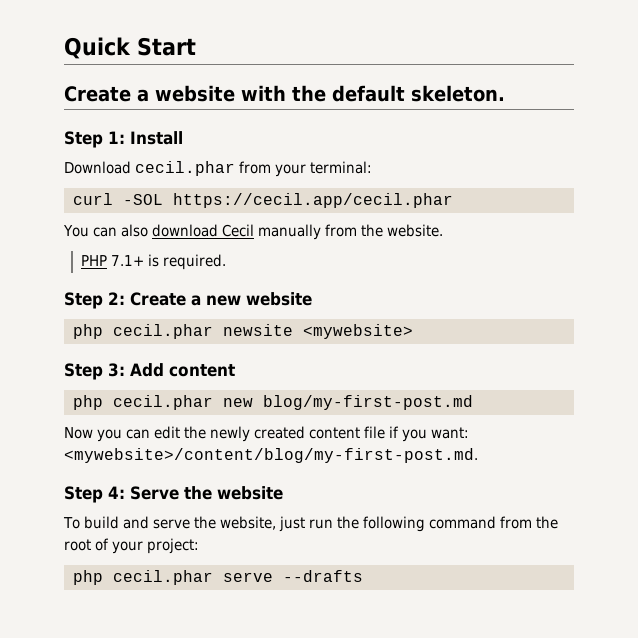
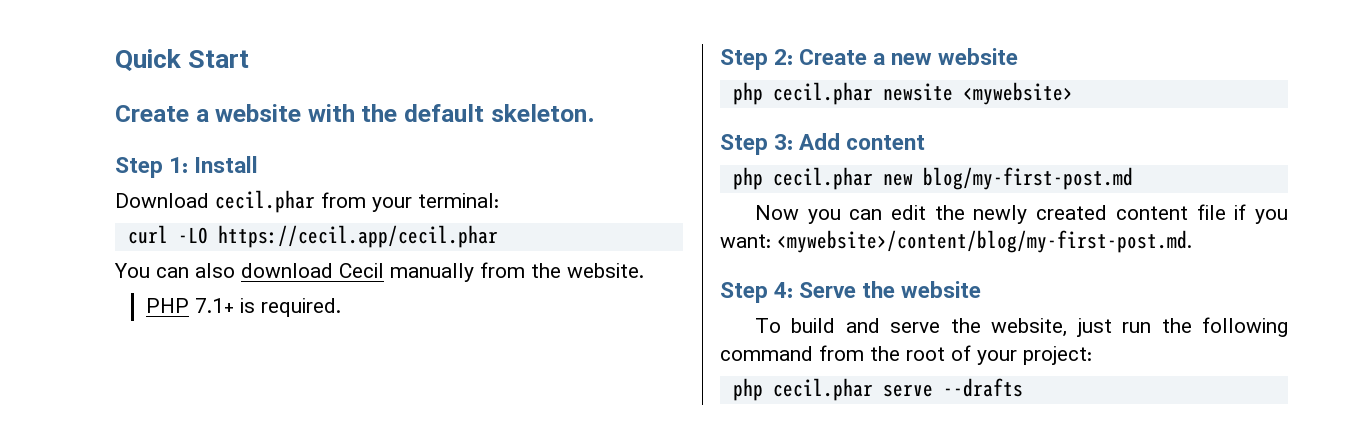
- curl -SOL https://cecil.app/cecil.phar
+ curl -LO https://cecil.app/cecil.phar

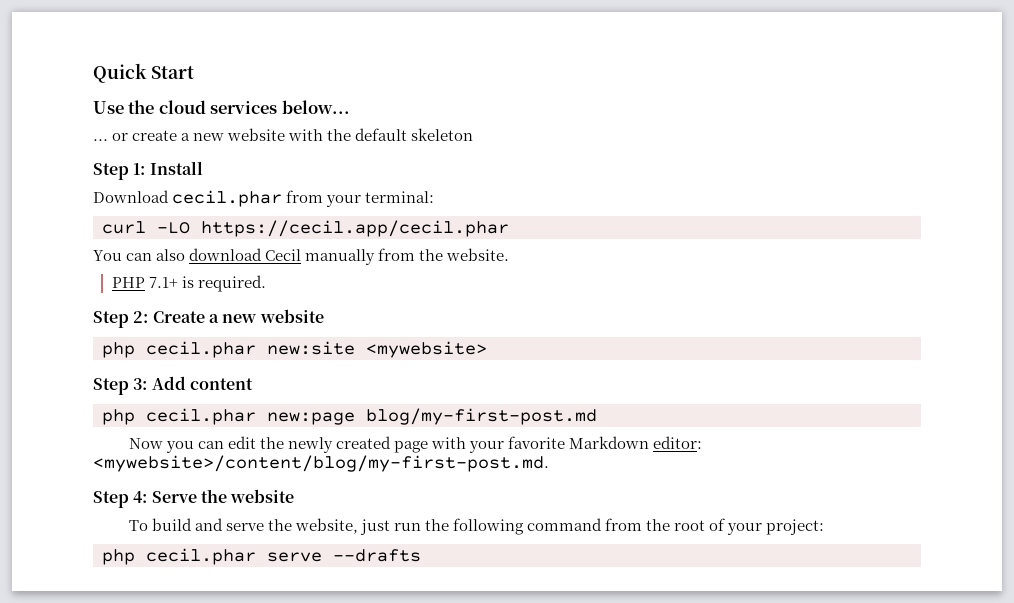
- Create a website with the default skeleton.
+ Use the cloud services below...
+ ... or create a new website with the default skeleton
- php cecil.phar newsite <mywebsite>
+ php cecil.phar new:site <mywebsite>
- php cecil.phar new blog/my-first-post.md
+ php cecil.phar new:page blog/my-first-post.md
- Now you can edit the newly created content file if you want: <mywebsite>/content/blog/my-first-post.md.
+ Now you can edit the newly created page with your favorite Markdown editor: <mywebsite>/content/blog/my-first-post.md.

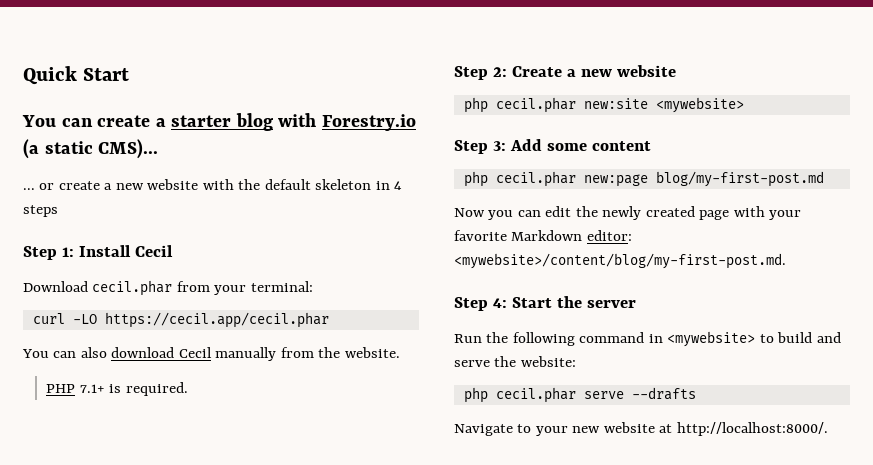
- Use the cloud services below...
+ You can create a starter blog with Forestry.io (a static CMS)...
- ... or create a new website with the default skeleton
+ ... or create a new website with the default skeleton in 4 steps
- Step 1: Install
+ Step 1: Install Cecil
- Step 3: Add content
+ Step 3: Add some content
- Step 4: Serve the website
- To build and serve the website, just run the following command from the root of your project:
+ Step 4: Start the server
+ Run the following command in <mywebsite> to build and serve the website:
  php cecil.phar serve --drafts
+ Navigate to your new website at http://localhost:8000/.

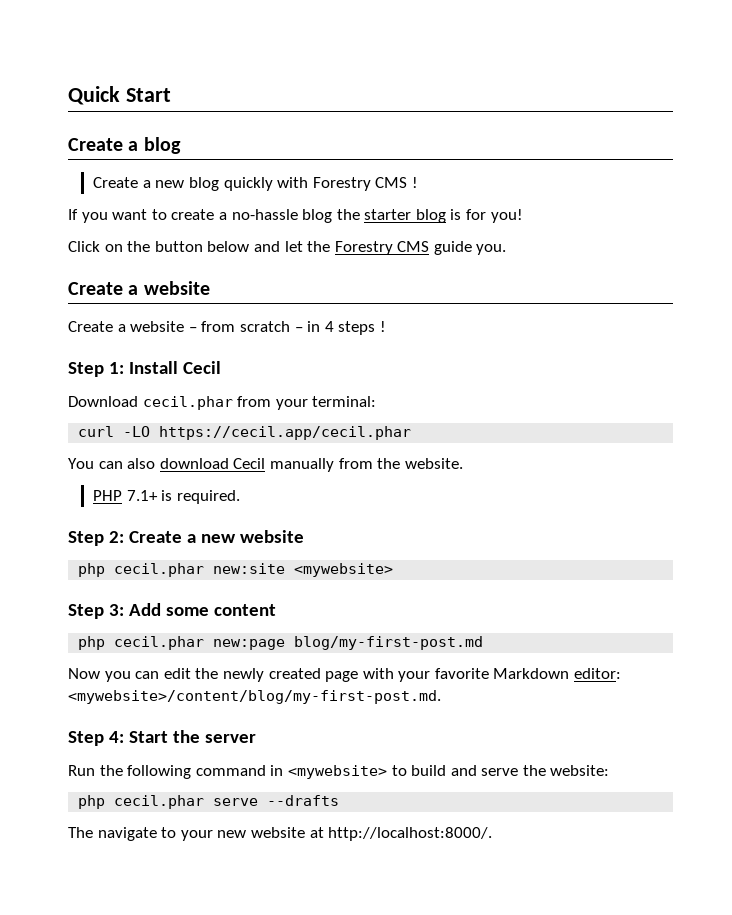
- You can create a starter blog with Forestry.io (a static CMS)...
- ... or create a new website with the default skeleton in 4 steps
+ Create a blog
+ Create a new blog quickly with Forestry CMS !
+ If you want to create a no-hassle blog the starter blog is for you!
+ Click on the button below and let the Forestry CMS guide you.
+ Create a website
+ Create a website – from scratch – in 4 steps !
- Navigate to your new website at http://localhost:8000/.
+ The navigate to your new website at http://localhost:8000/.

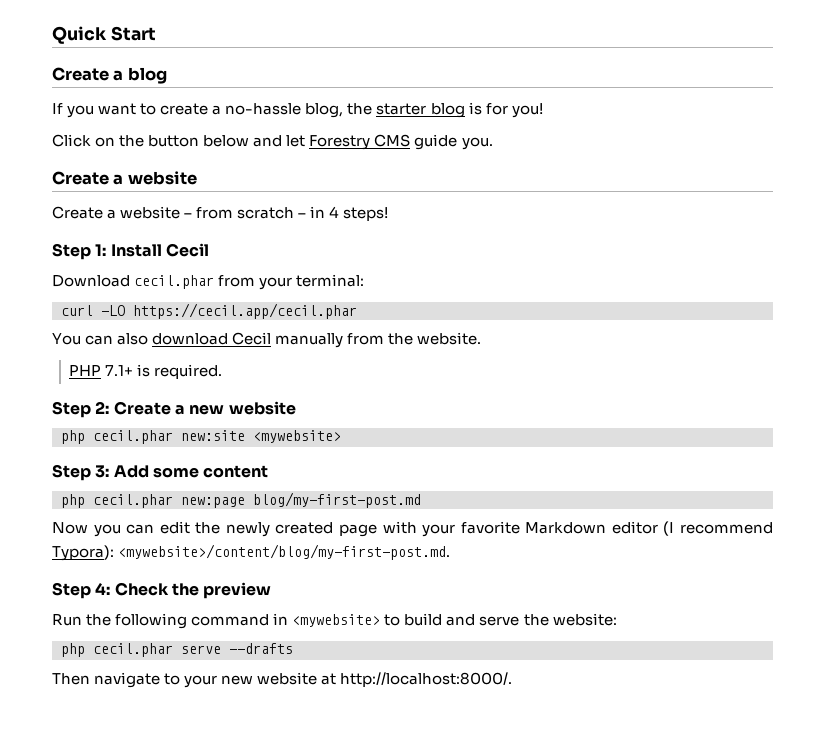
- Create a new blog quickly with Forestry CMS !
- If you want to create a no-hassle blog the starter blog is for you!
+ If you want to create a no-hassle blog, the starter blog is for you!
- Click on the button below and let the Forestry CMS guide you.
+ Click on the button below and let Forestry CMS guide you.
- Create a website – from scratch – in 4 steps !
+ Create a website – from scratch – in 4 steps!
- Now you can edit the newly created page with your favorite Markdown editor: <mywebsite>/content/blog/my-first-post.md.
+ Now you can edit the newly created page with your favorite Markdown editor (I recommend Typora): <mywebsite>/content/blog/my-first-post.md.
- Step 4: Start the server
+ Step 4: Check the preview
- The navigate to your new website at http://localhost:8000/.
+ Then navigate to your new website at http://localhost:8000/.

